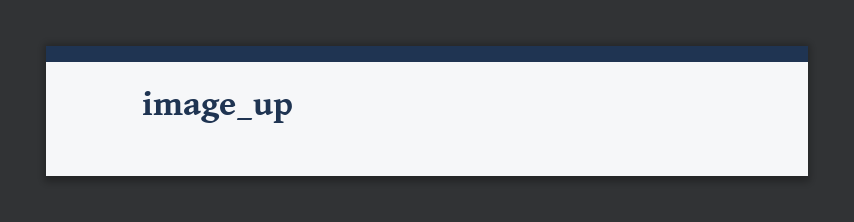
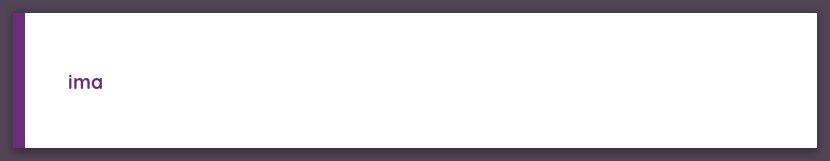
- image_up
+ ima

